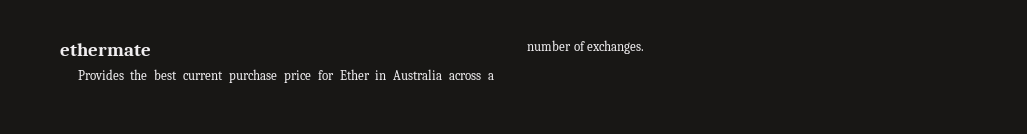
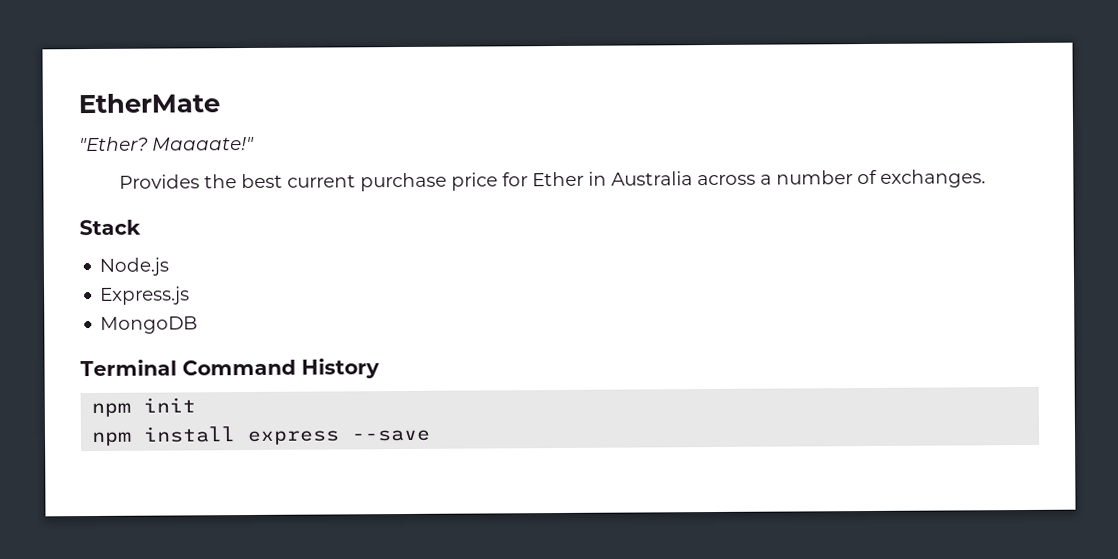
- ethermate
+ EtherMate
+ "Ether? Maaaate!"
+ Stack
+ Node.js
+ Express.js
+ MongoDB
+ Terminal Command History
+ npm init
+ npm install express --save

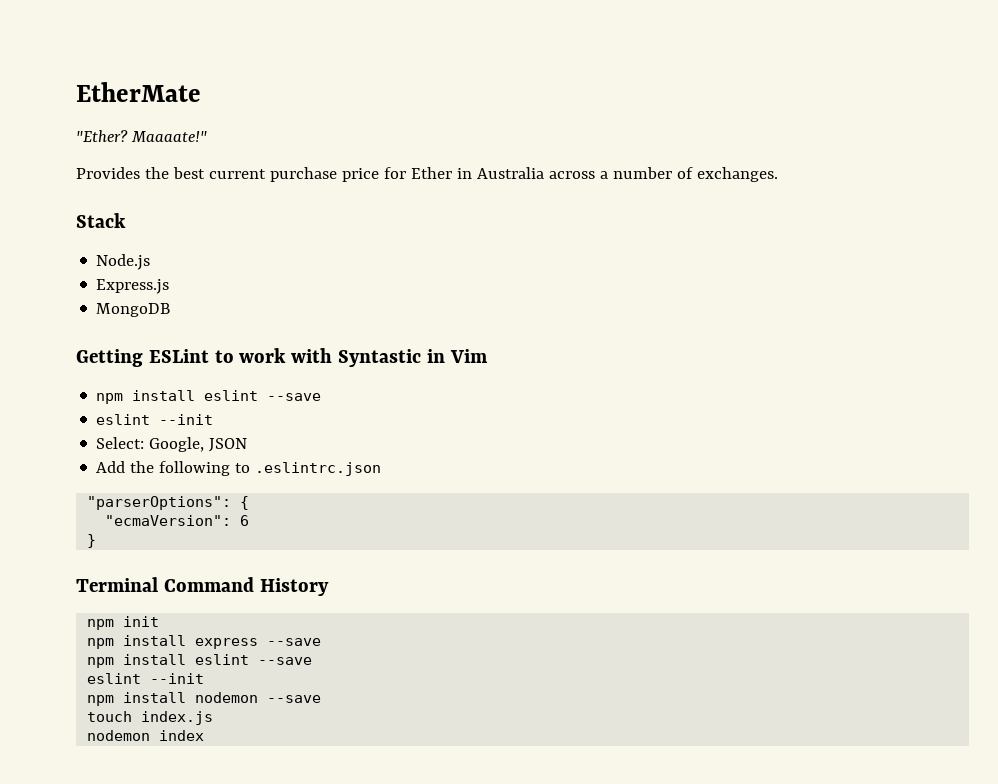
+ Getting ESLint to work with Syntastic in Vim
+ npm install eslint --save
+ eslint --init
+ Select: Google, JSON
+ Add the following to .eslintrc.json
+ "parserOptions": {
+ "ecmaVersion": 6
+ }
  npm install express --save
+ npm install eslint --save
+ eslint --init
+ npm install nodemon --save
+ touch index.js
+ nodemon index

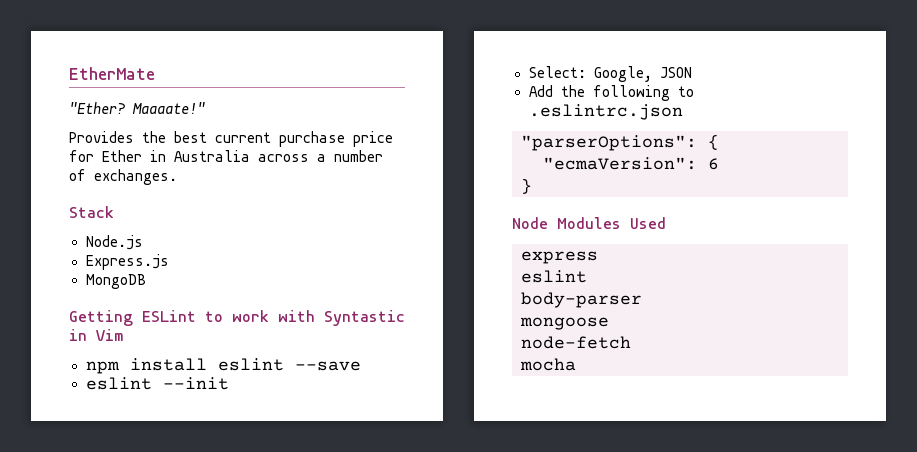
- Terminal Command History
- npm init
- npm install express --save
- npm install eslint --save
- eslint --init
- npm install nodemon --save
- touch index.js
- nodemon index
+ Node Modules Used
+ express
+ eslint
+ body-parser
+ mongoose
+ node-fetch
+ mocha

